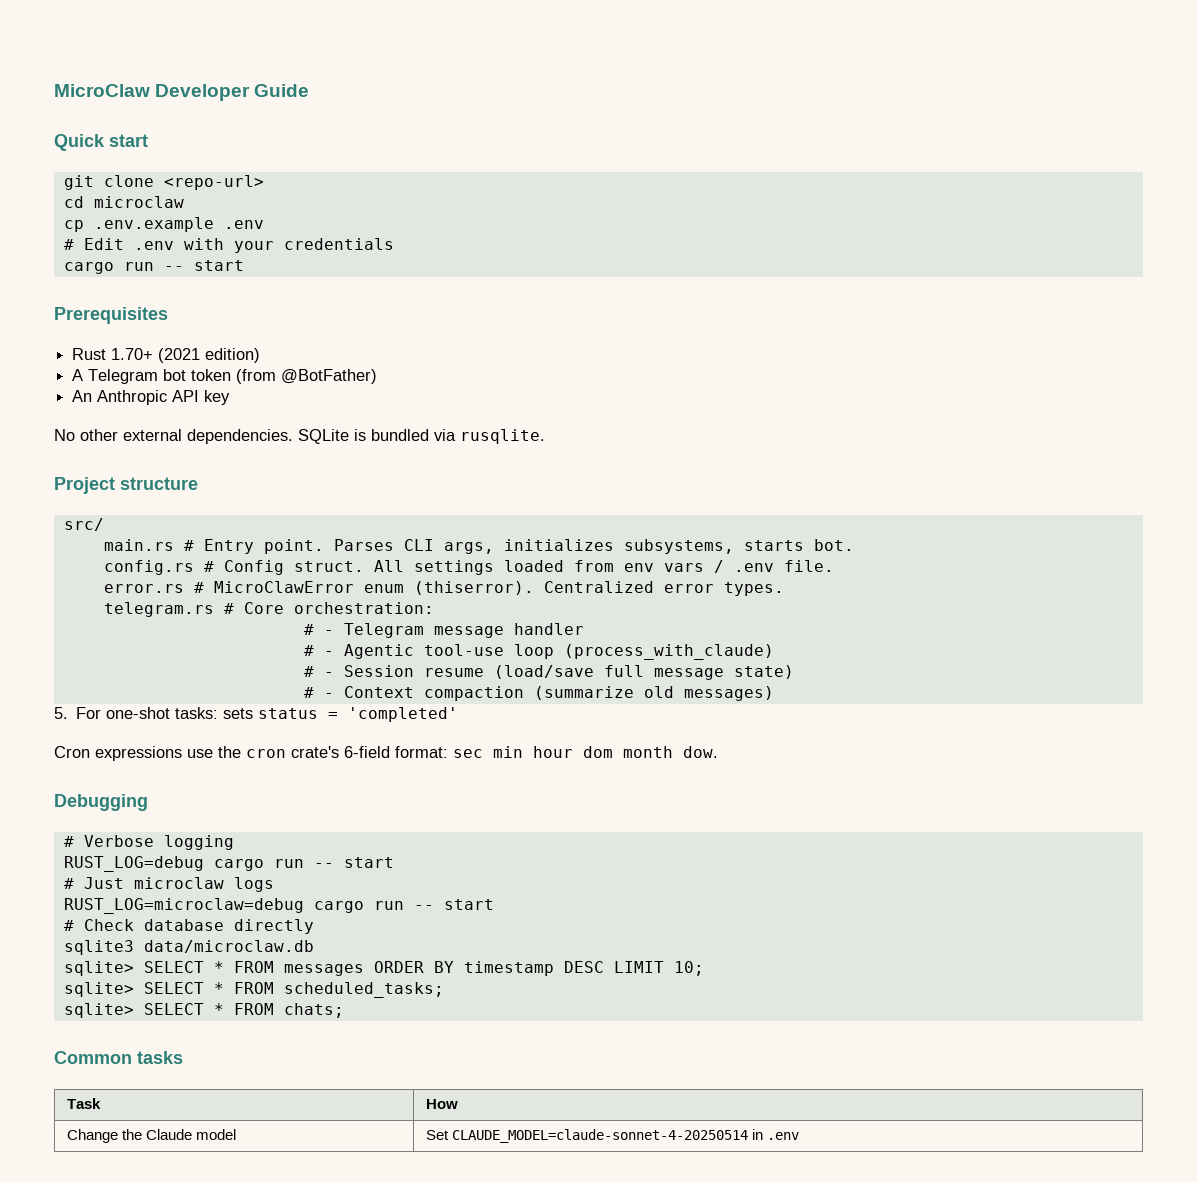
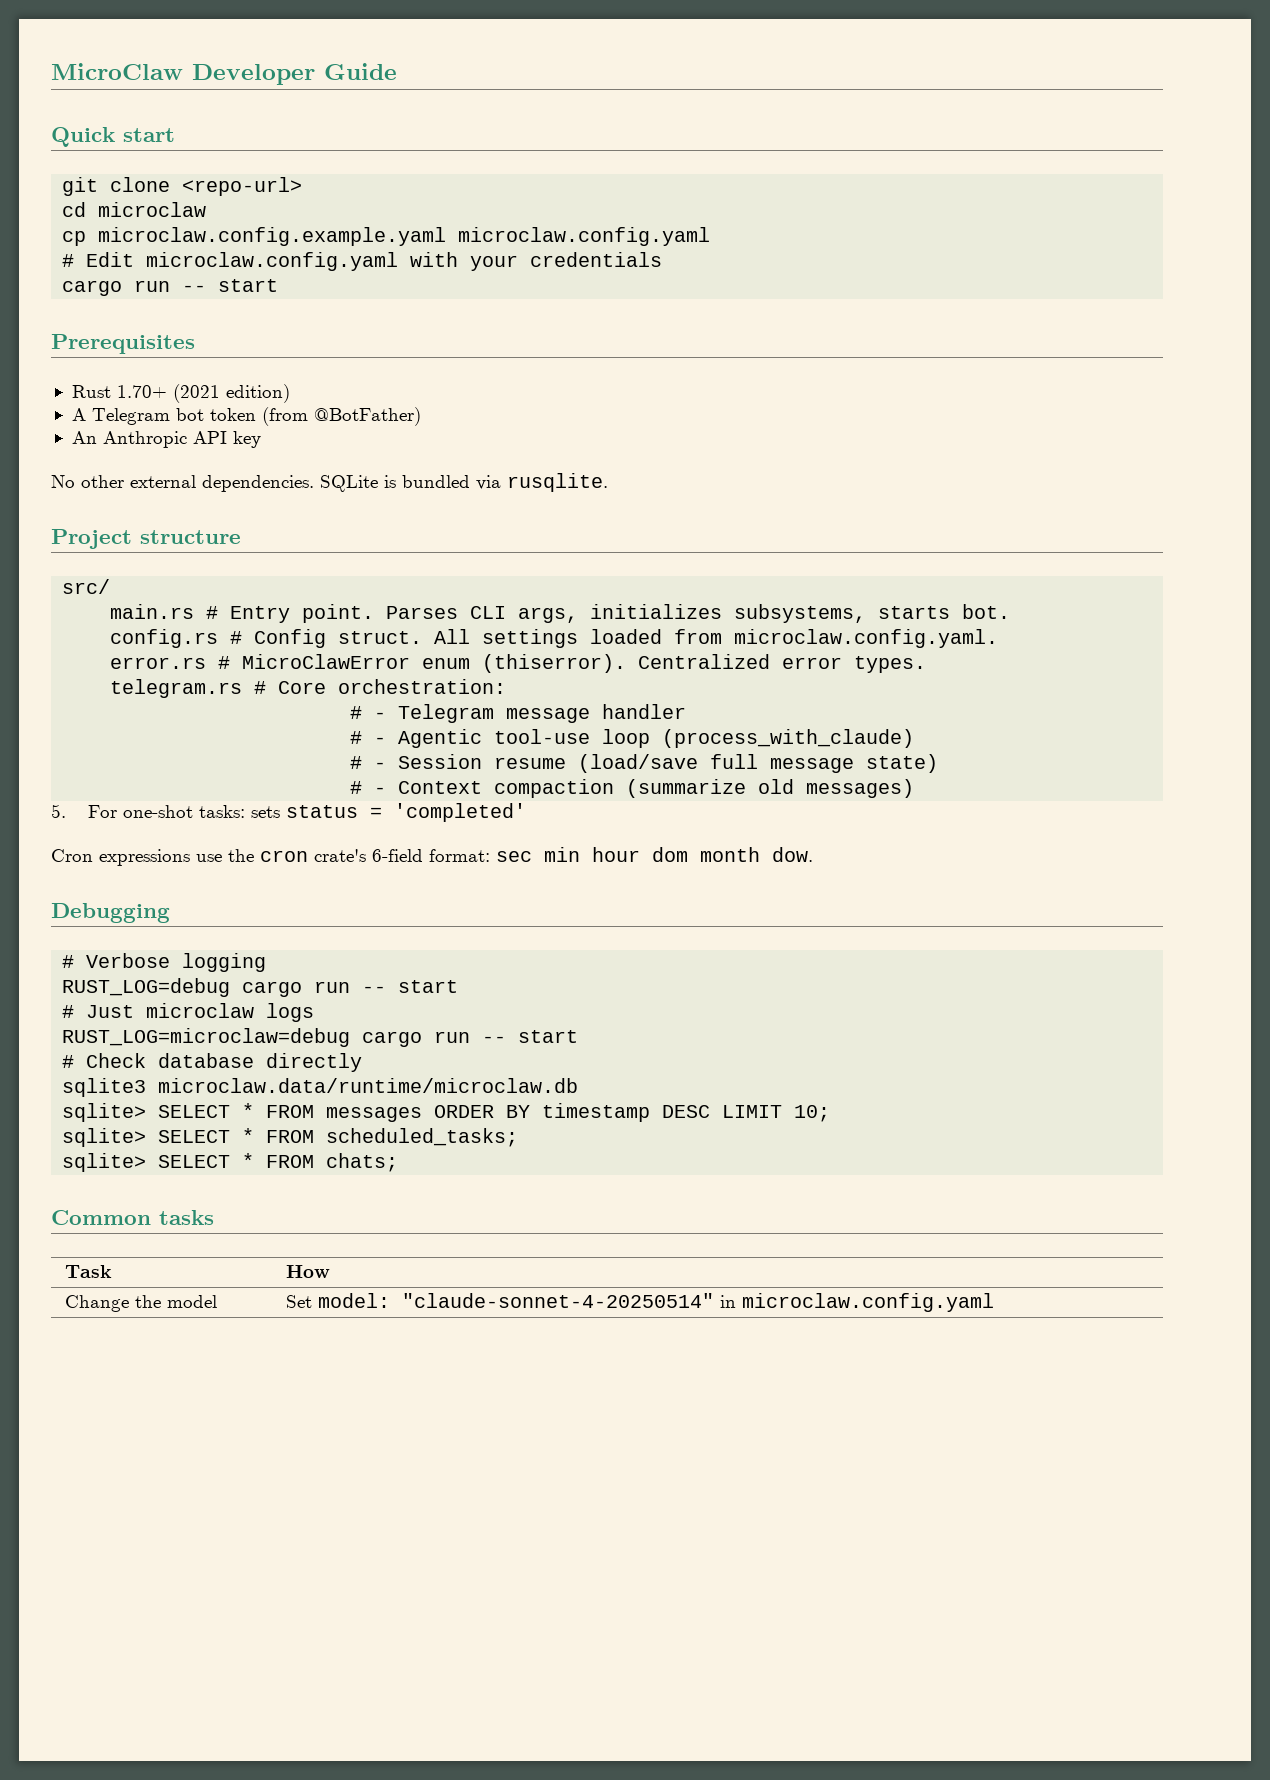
- cp .env.example .env
+ cp microclaw.config.example.yaml microclaw.config.yaml
- # Edit .env with your credentials
+ # Edit microclaw.config.yaml with your credentials
- All settings loaded from env vars / .env file.
+ All settings loaded from microclaw.config.yaml.
- sqlite3 data/microclaw.db
+ sqlite3 microclaw.data/runtime/microclaw.db
- Change the Claude model | Set CLAUDE_MODEL=claude-sonnet-4-20250514 in .env
+ Change the model | Set model: "claude-sonnet-4-20250514" in microclaw.config.yaml

